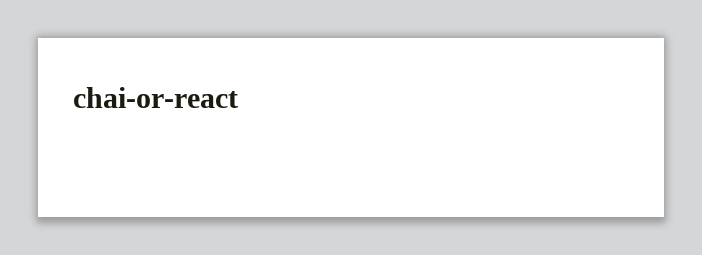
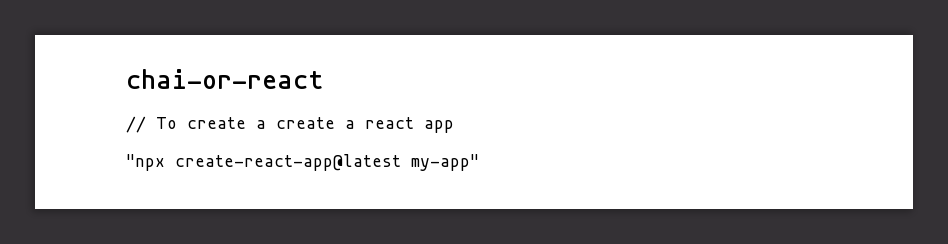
+ // To create a create a react app
+ "npx create-react-app@latest my-app"

